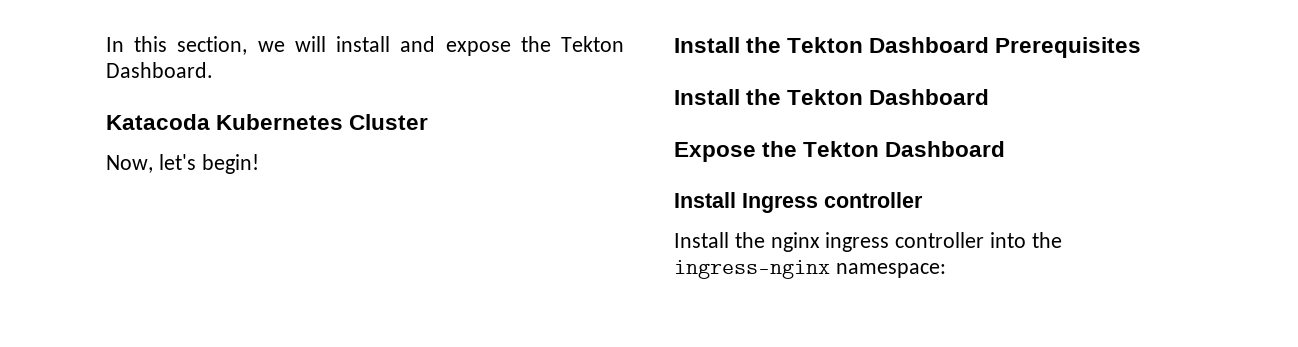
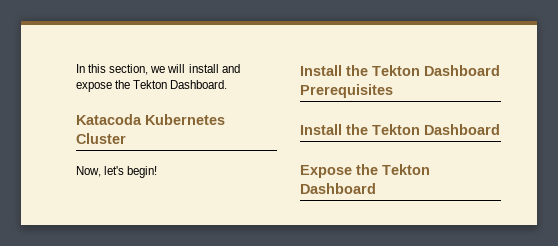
- Install Ingress controller
- Install the nginx ingress controller into the ingress-nginx namespace:

